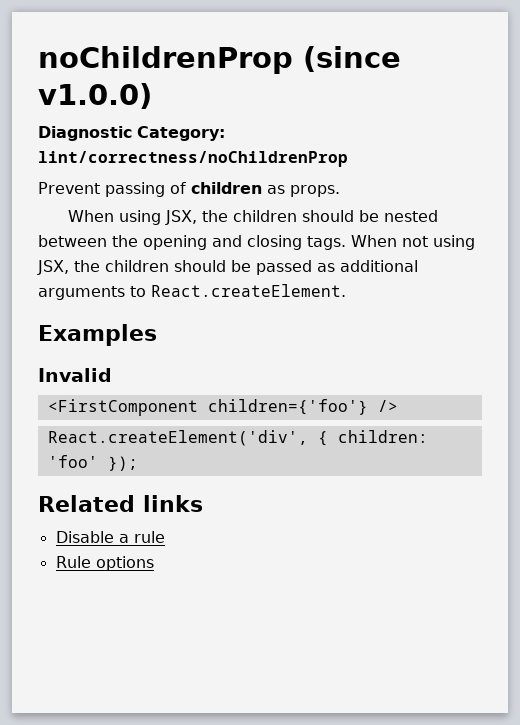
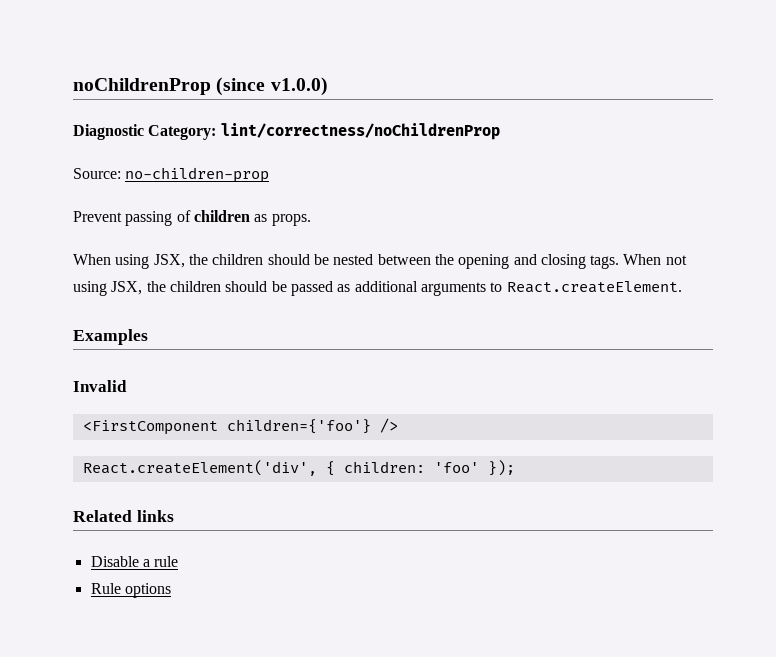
+ Source: no-children-prop

